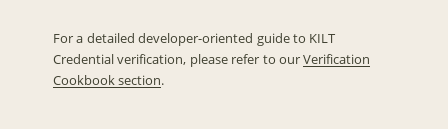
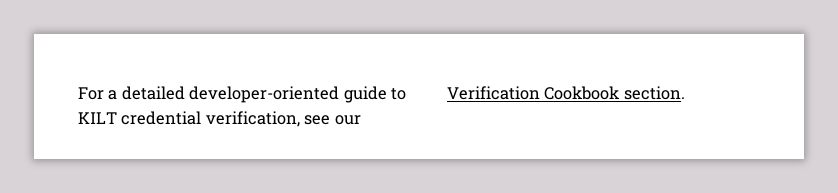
- For a detailed developer-oriented guide to KILT Credential verification, please refer to our Verification Cookbook section.
+ For a detailed developer-oriented guide to KILT credential verification, see our Verification Cookbook section.

